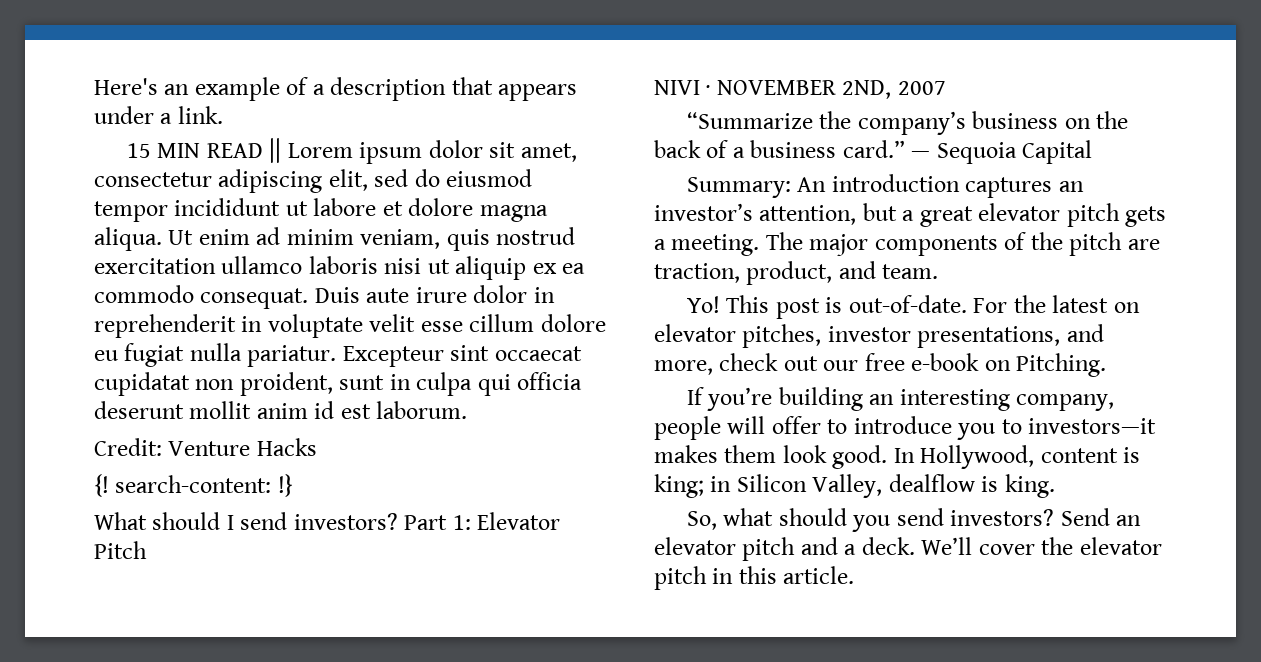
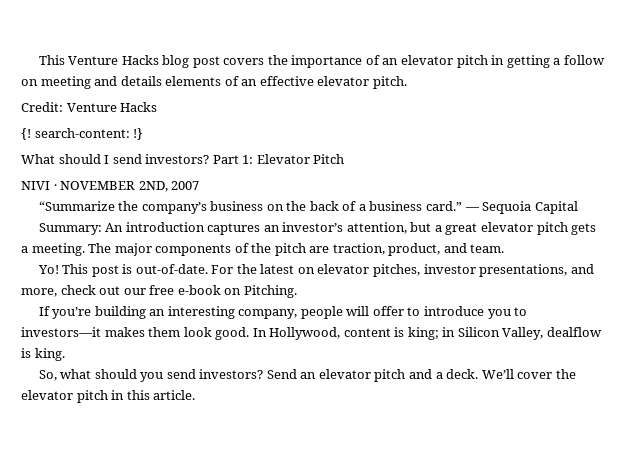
- Here's an example of a description that appears under a link.
- 15 MIN READ || Lorem ipsum dolor sit amet, consectetur adipiscing elit, sed do eiusmod tempor incididunt ut labore et dolore magna aliqua. Ut enim ad minim veniam, quis nostrud exercitation ullamco laboris nisi ut aliquip ex ea commodo consequat. Duis aute irure dolor in reprehenderit in voluptate velit esse cillum dolore eu fugiat nulla pariatur. Excepteur sint occaecat cupidatat non proident, sunt in culpa qui officia deserunt mollit anim id est laborum.
+ This Venture Hacks blog post covers the importance of an elevator pitch in getting a follow on meeting and details elements of an effective elevator pitch.

